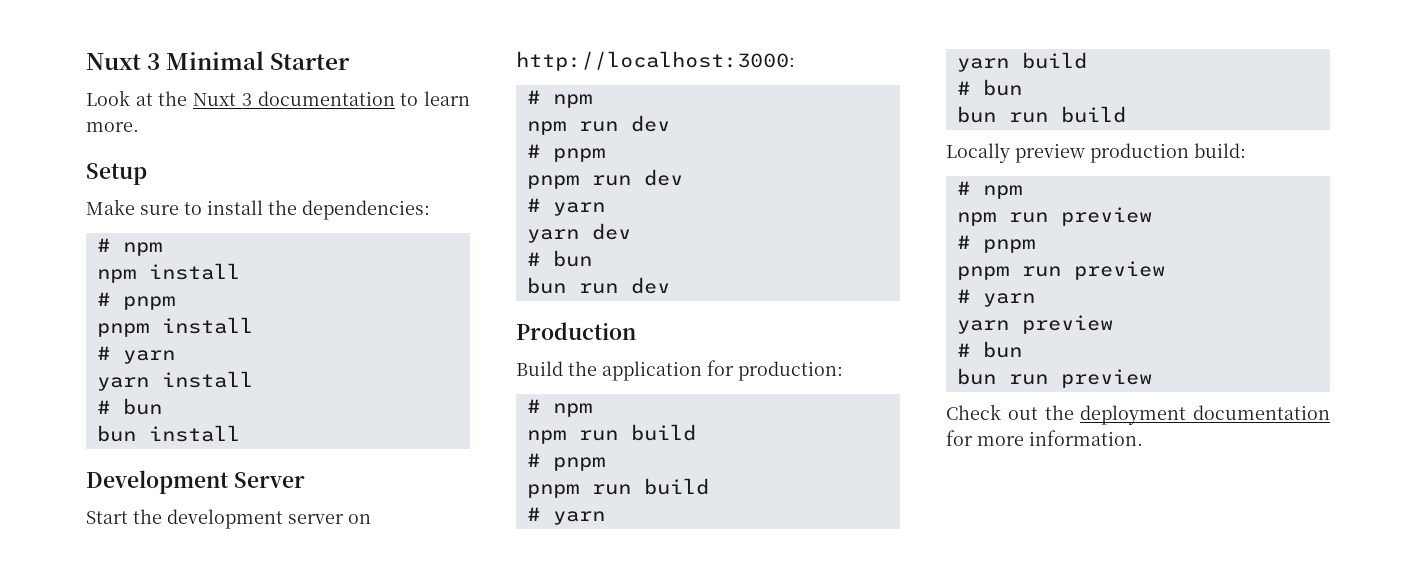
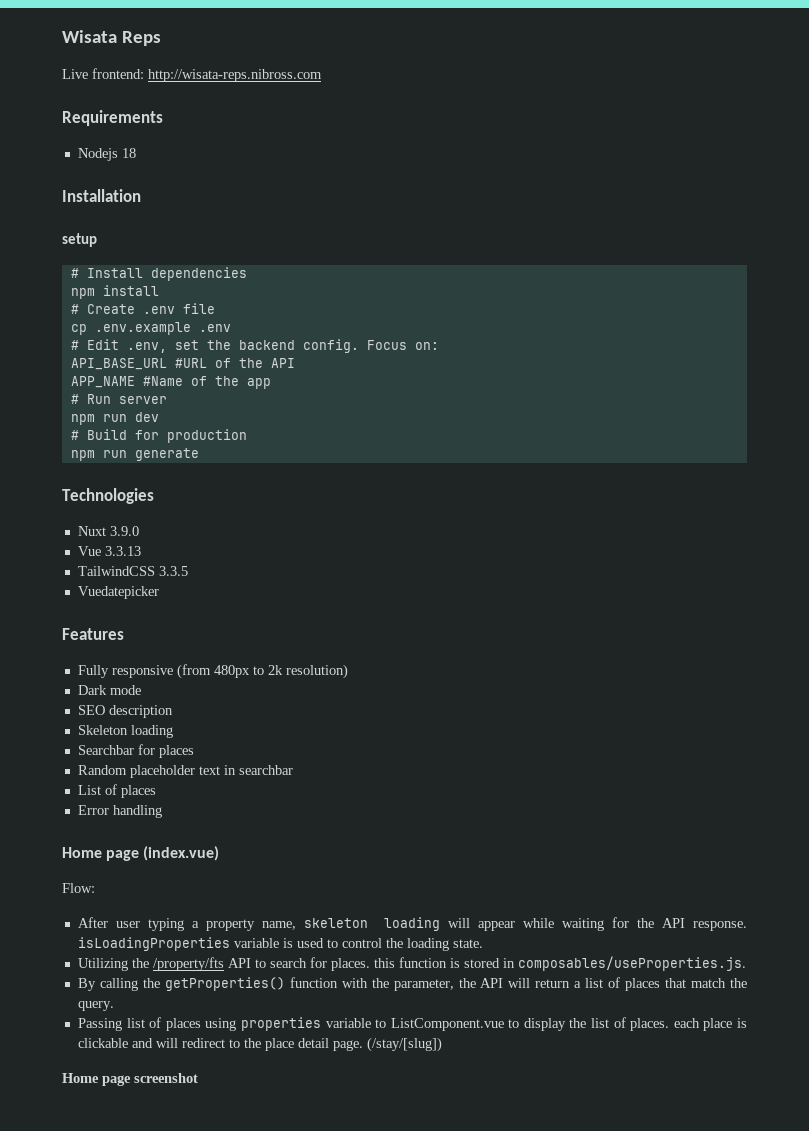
- Nuxt 3 Minimal Starter
- Look at the Nuxt 3 documentation to learn more.
- Setup
- Make sure to install the dependencies:
- # npm
+ Wisata Reps
+ Live frontend: http://wisata-reps.nibross.com
+ Requirements
+ Nodejs 18
+ Installation
+ setup
+ # Install dependencies
  npm install
- # pnpm
- pnpm install
- # yarn
- yarn install
- # bun
- bun install
- Development Server
- Start the development server on http://localhost:3000:
- # npm
+ # Create .env file
+ cp .env.example .env
+ # Edit .env, set the backend config. Focus on:
+ API_BASE_URL #URL of the API
+ APP_NAME #Name of the app
+ # Run server
  npm run dev
- # pnpm
- pnpm run dev
- # yarn
- yarn dev
- # bun
- bun run dev
- Production
- Build the application for production:
- # npm
- npm run build
- # pnpm
- pnpm run build
- # yarn
- yarn build
- # bun
- bun run build
- Locally preview production build:
- # npm
- npm run preview
- # pnpm
- pnpm run preview
- # yarn
- yarn preview
- # bun
- bun run preview
- Check out the deployment documentation for more information.
+ # Build for production
+ npm run generate
+ Technologies
+ Nuxt 3.9.0
+ Vue 3.3.13
+ TailwindCSS 3.3.5
+ Vuedatepicker
+ Features
+ Fully responsive (from 480px to 2k resolution)
+ Dark mode
+ SEO description
+ Skeleton loading
+ Searchbar for places
+ Random placeholder text in searchbar
+ List of places
+ Error handling
+ Home page (index.vue)
+ Flow:
+ After user typing a property name, skeleton loading will appear while waiting for the API response. isLoadingProperties variable is used to control the loading state.
+ Utilizing the /property/fts API to search for places. this function is stored in composables/useProperties.js.
+ By calling the getProperties() function with the parameter, the API will return a list of places that match the query.
+ Passing list of places using properties variable to ListComponent.vue to display the list of places. each place is clickable and will redirect to the place detail page. (/stay/[slug])
+ Home page screenshot

